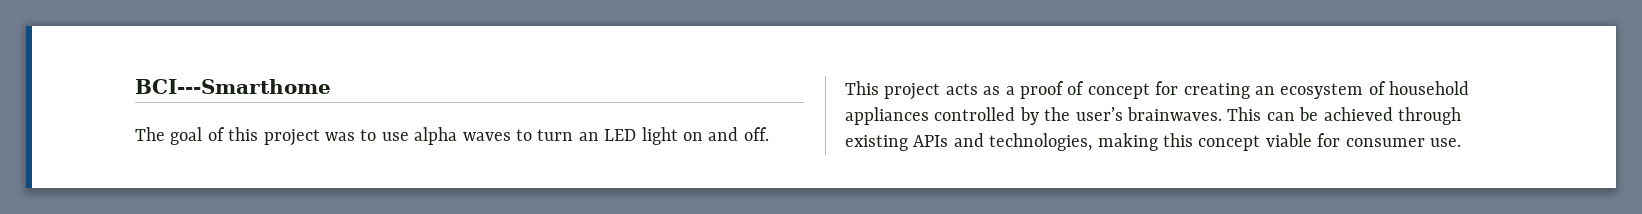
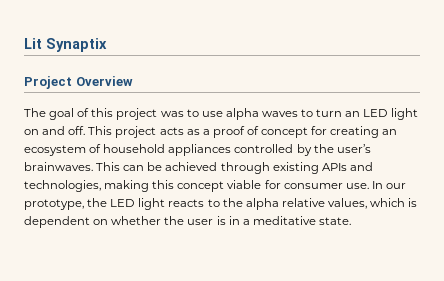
- BCI---Smarthome
+ Lit Synaptix
+ Project Overview
+ In our prototype, the LED light reacts to the alpha relative values, which is dependent on whether the user is in a meditative state.

